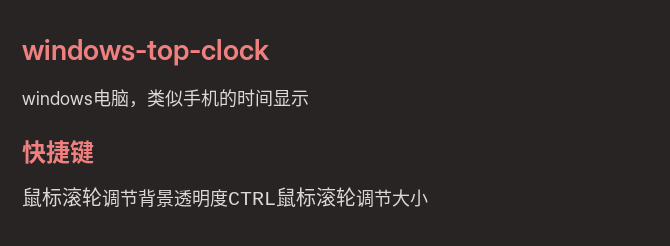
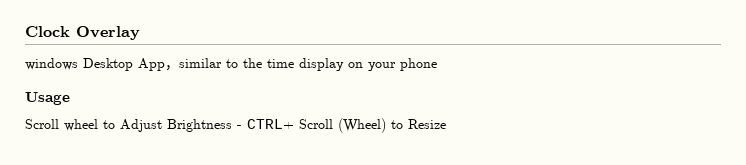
- windows-top-clock
+ Clock Overlay
- windows电脑，类似手机的时间显示
- 快捷键
- 鼠标滚轮调节背景透明度CTRL鼠标滚轮调节大小
+ windows Desktop App，similar to the time display on your phone
+ Usage
+ Scroll wheel to Adjust Brightness - CTRL+ Scroll (Wheel) to Resize

